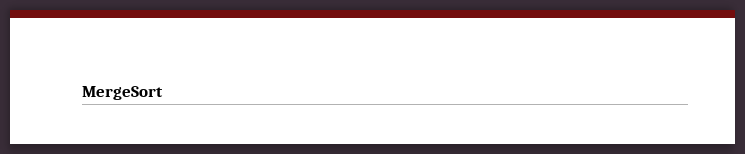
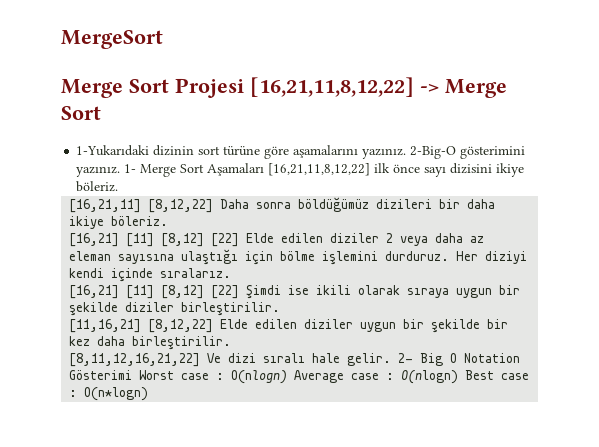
+ Merge Sort Projesi [16,21,11,8,12,22] -> Merge Sort
+ 1-Yukarıdaki dizinin sort türüne göre aşamalarını yazınız. 2-Big-O gösterimini yazınız. 1- Merge Sort Aşamaları [16,21,11,8,12,22] ilk önce sayı dizisini ikiye böleriz.
+ [16,21,11] [8,12,22] Daha sonra böldüğümüz dizileri bir daha ikiye böleriz.
+ [16,21] [11] [8,12] [22] Elde edilen diziler 2 veya daha az eleman sayısına ulaştığı için bölme işlemini durduruz. Her diziyi kendi içinde sıralarız.
+ [16,21] [11] [8,12] [22] Şimdi ise ikili olarak sıraya uygun bir şekilde diziler birleştirilir.
+ [11,16,21] [8,12,22] Elde edilen diziler uygun bir şekilde bir kez daha birleştirilir.
+ [8,11,12,16,21,22] Ve dizi sıralı hale gelir. 2- Big O Notation Gösterimi Worst case : O(nlogn) Average case : O(nlogn) Best case : O(n*logn)

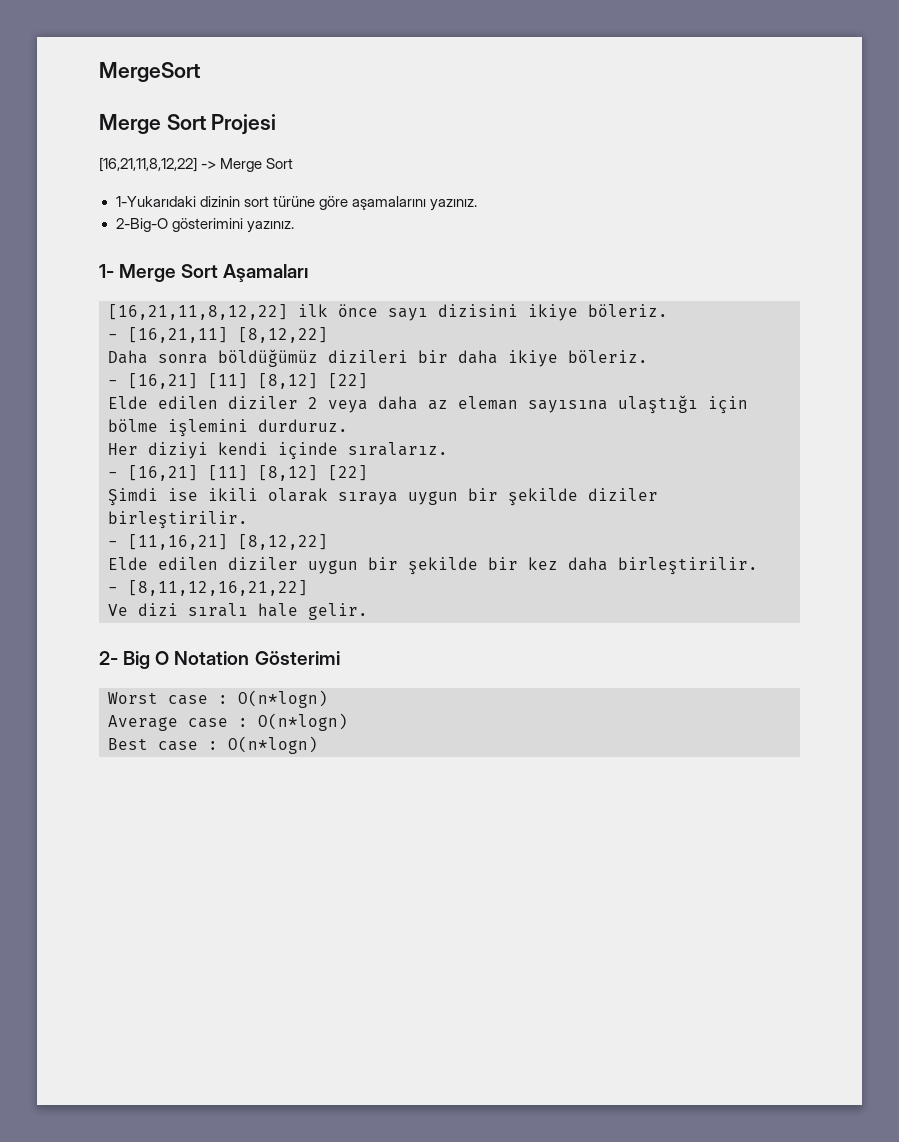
- Merge Sort Projesi [16,21,11,8,12,22] -> Merge Sort
+ Merge Sort Projesi
+ [16,21,11,8,12,22] -> Merge Sort
- 1-Yukarıdaki dizinin sort türüne göre aşamalarını yazınız. 2-Big-O gösterimini yazınız. 1- Merge Sort Aşamaları [16,21,11,8,12,22] ilk önce sayı dizisini ikiye böleriz.
+ 1-Yukarıdaki dizinin sort türüne göre aşamalarını yazınız.
+ 2-Big-O gösterimini yazınız.
+ 1- Merge Sort Aşamaları
+ [16,21,11,8,12,22] ilk önce sayı dizisini ikiye böleriz.
- [16,21,11] [8,12,22] Daha sonra böldüğümüz dizileri bir daha ikiye böleriz.
- [16,21] [11] [8,12] [22] Elde edilen diziler 2 veya daha az eleman sayısına ulaştığı için bölme işlemini durduruz. Her diziyi kendi içinde sıralarız.
- [16,21] [11] [8,12] [22] Şimdi ise ikili olarak sıraya uygun bir şekilde diziler birleştirilir.
+ - [16,21,11] [8,12,22]
+ Daha sonra böldüğümüz dizileri bir daha ikiye böleriz.
+ - [16,21] [11] [8,12] [22]
+ Elde edilen diziler 2 veya daha az eleman sayısına ulaştığı için bölme işlemini durduruz.
+ Her diziyi kendi içinde sıralarız.
+ - [16,21] [11] [8,12] [22]
+ Şimdi ise ikili olarak sıraya uygun bir şekilde diziler birleştirilir.
- [11,16,21] [8,12,22] Elde edilen diziler uygun bir şekilde bir kez daha birleştirilir.
+ - [11,16,21] [8,12,22]
+ Elde edilen diziler uygun bir şekilde bir kez daha birleştirilir.
- [8,11,12,16,21,22] Ve dizi sıralı hale gelir. 2- Big O Notation Gösterimi Worst case : O(nlogn) Average case : O(nlogn) Best case : O(n*logn)
+ - [8,11,12,16,21,22]
+ Ve dizi sıralı hale gelir.
+ 2- Big O Notation Gösterimi
+ Worst case : O(n*logn)
+ Average case : O(n*logn)
+ Best case : O(n*logn)

